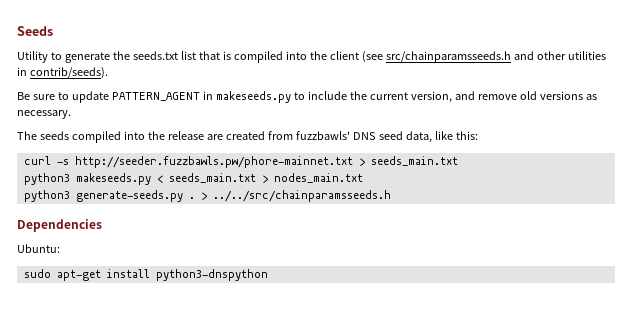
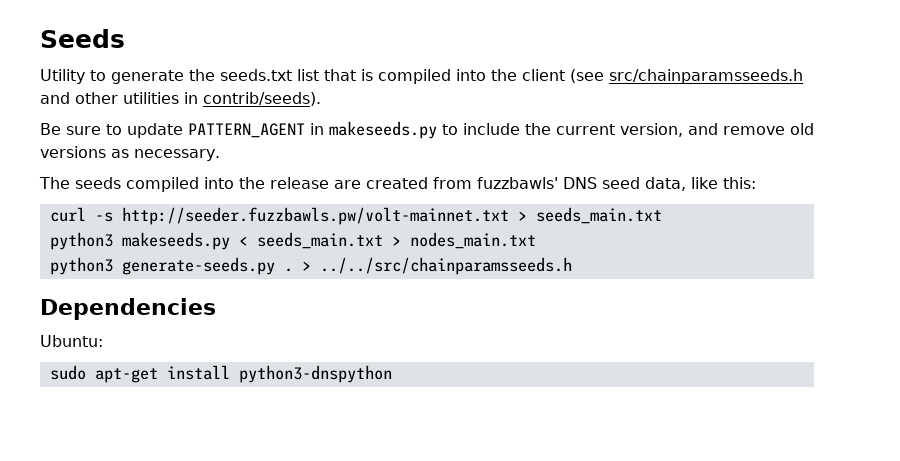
- curl -s http://seeder.fuzzbawls.pw/phore-mainnet.txt > seeds_main.txt
+ curl -s http://seeder.fuzzbawls.pw/volt-mainnet.txt > seeds_main.txt

